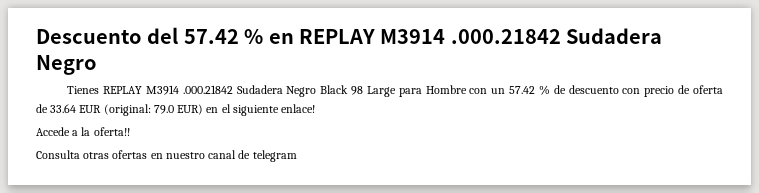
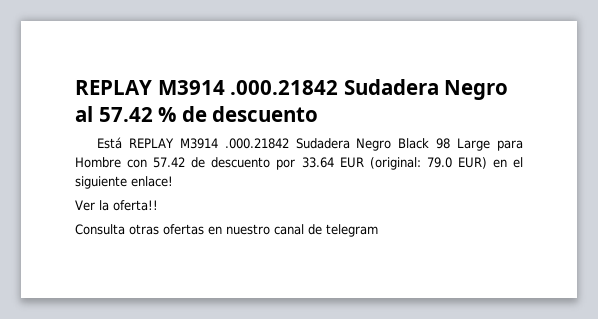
- Descuento del 57.42 % en REPLAY M3914 .000.21842 Sudadera Negro
- Tienes REPLAY M3914 .000.21842 Sudadera Negro Black 98 Large para Hombre con un 57.42 % de descuento con precio de oferta de 33.64 EUR (original: 79.0 EUR) en el siguiente enlace!
+ REPLAY M3914 .000.21842 Sudadera Negro al 57.42 % de descuento
+ Está REPLAY M3914 .000.21842 Sudadera Negro Black 98 Large para Hombre con 57.42 de descuento por 33.64 EUR (original: 79.0 EUR) en el siguiente enlace!
- Accede a la oferta!!
+ Ver la oferta!!

